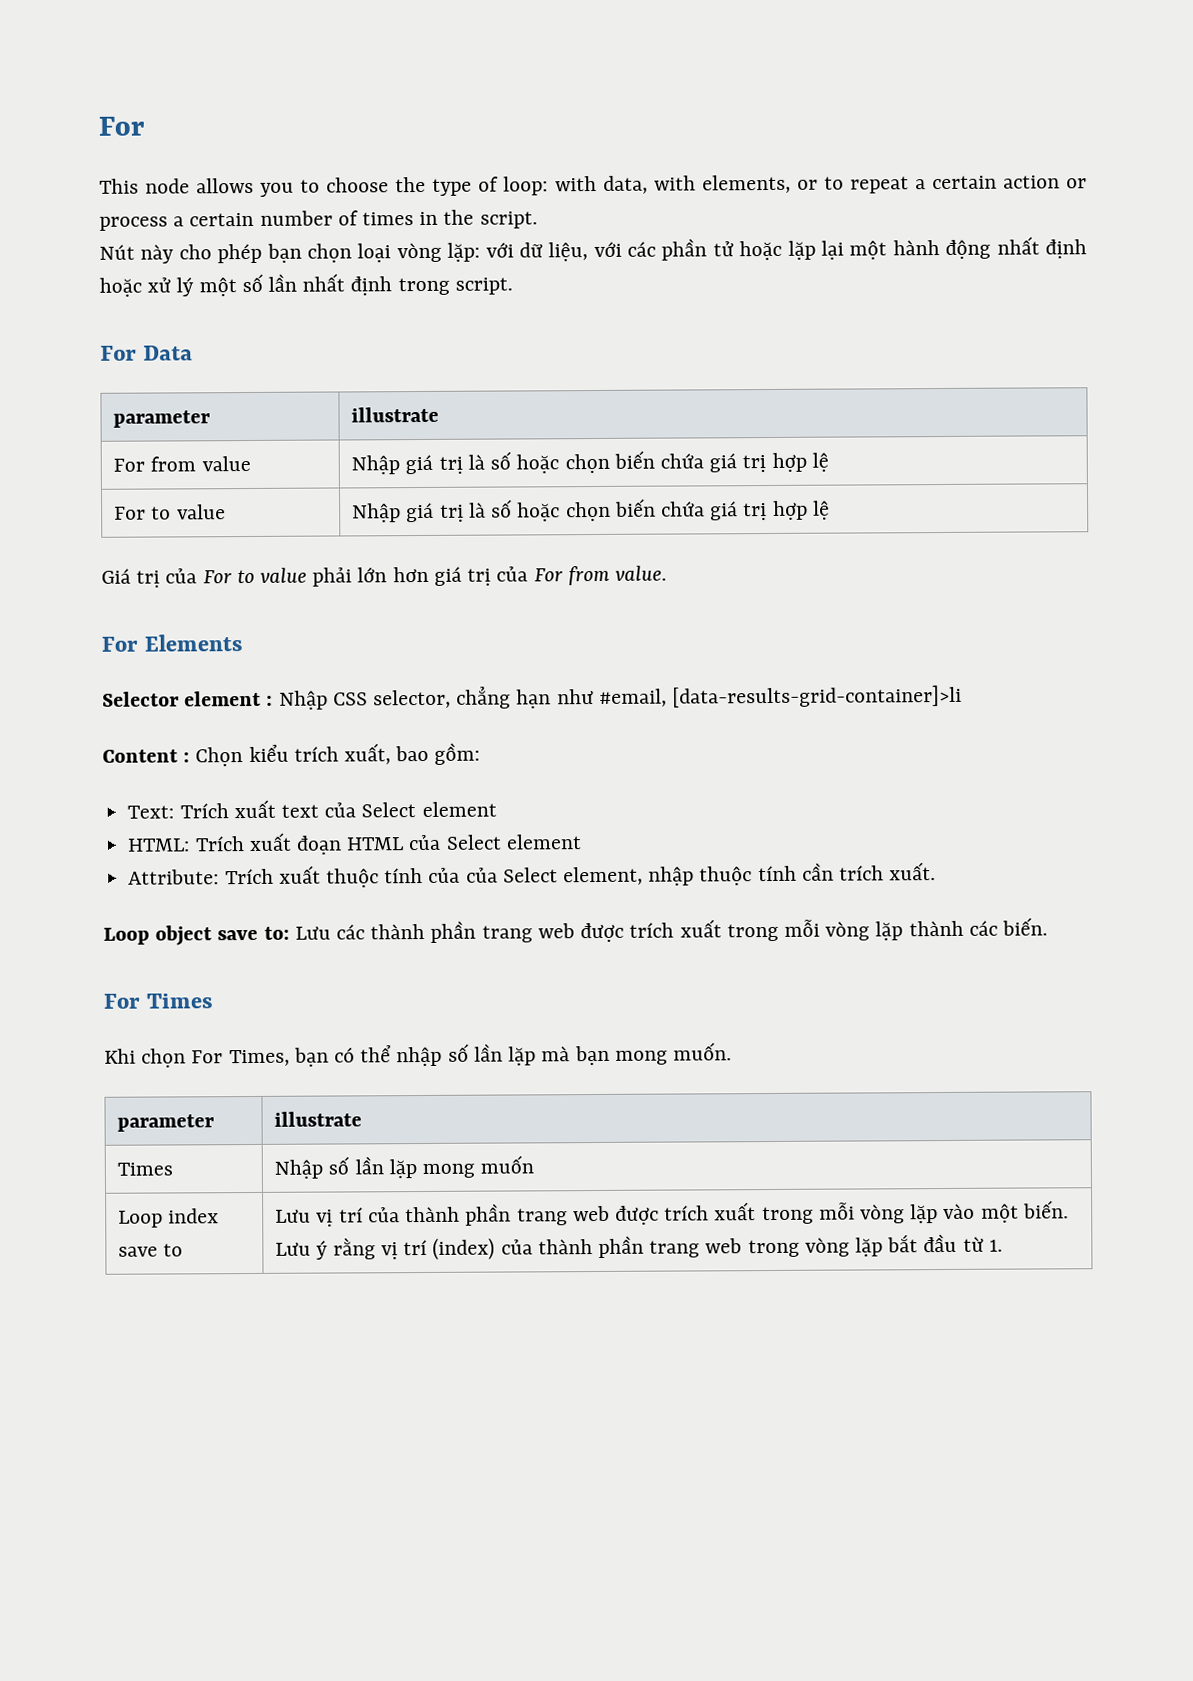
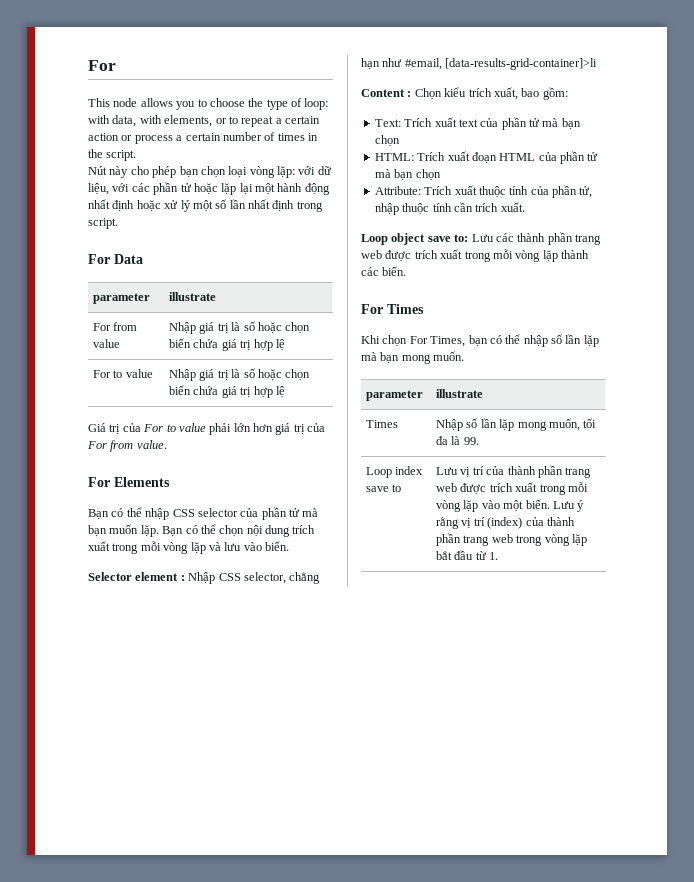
+ Bạn có thể nhập CSS selector của phần tử mà bạn muốn lặp. Bạn có thể chọn nội dung trích xuất trong mỗi vòng lặp và lưu vào biến.
- Text: Trích xuất text của Select element
+ Text: Trích xuất text của phần tử mà bạn chọn
- HTML: Trích xuất đoạn HTML của Select element
+ HTML: Trích xuất đoạn HTML của phần tử mà bạn chọn
- Attribute: Trích xuất thuộc tính của của Select element, nhập thuộc tính cần trích xuất.
+ Attribute: Trích xuất thuộc tính của phần tử, nhập thuộc tính cần trích xuất.
- Times | Nhập số lần lặp mong muốn
+ Times | Nhập số lần lặp mong muốn, tối đa là 99.

